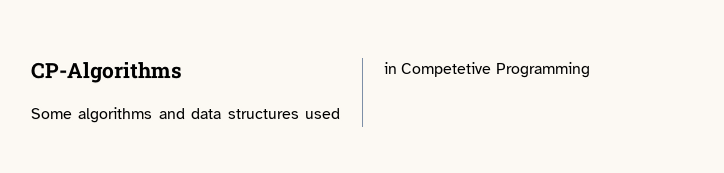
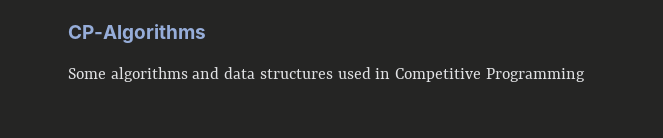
- Some algorithms and data structures used in Competetive Programming
+ Some algorithms and data structures used in Competitive Programming

